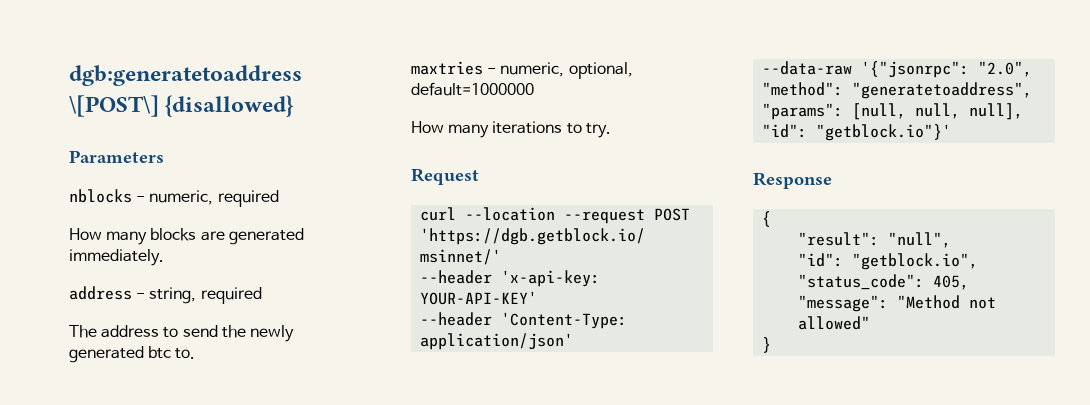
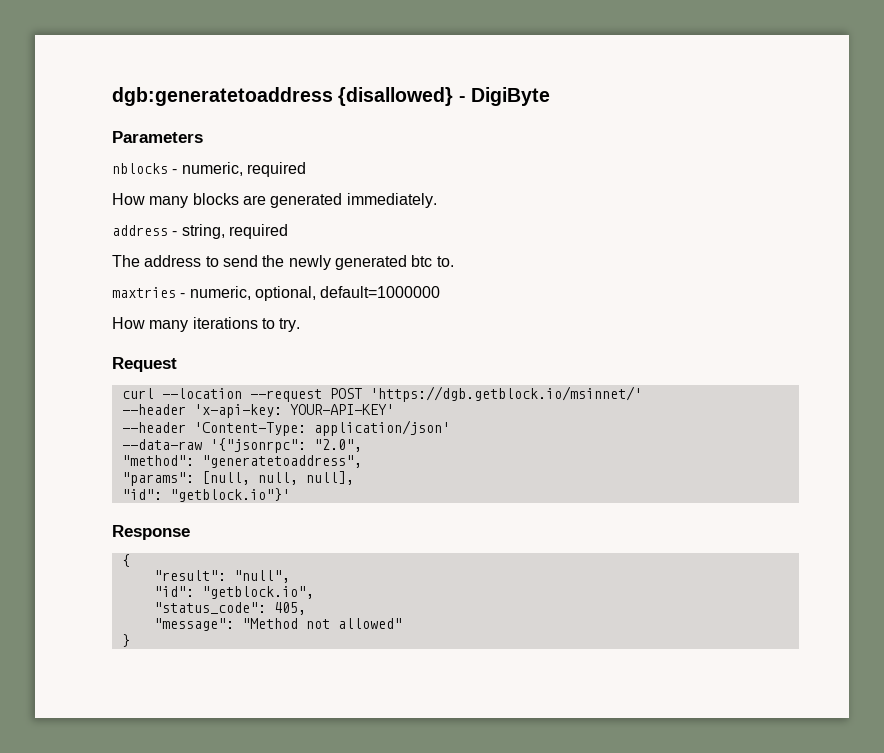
- dgb:generatetoaddress \[POST\] {disallowed}
+ dgb:generatetoaddress {disallowed} - DigiByte

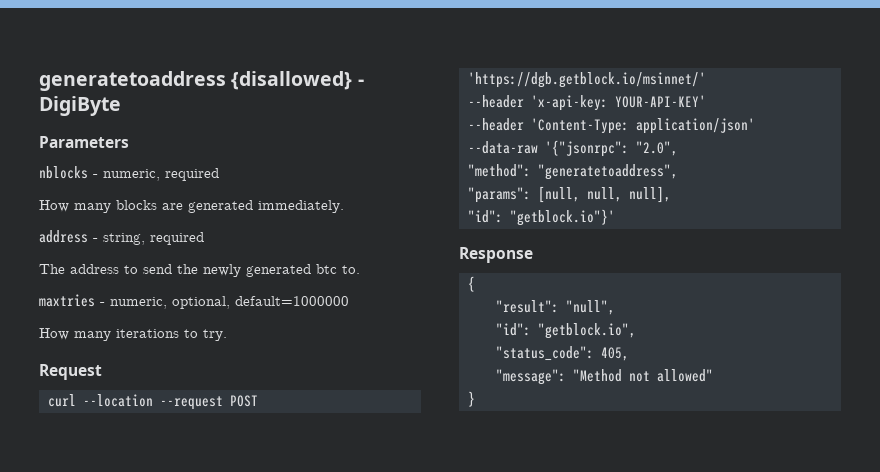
- dgb:generatetoaddress {disallowed} - DigiByte
+ generatetoaddress {disallowed} - DigiByte

